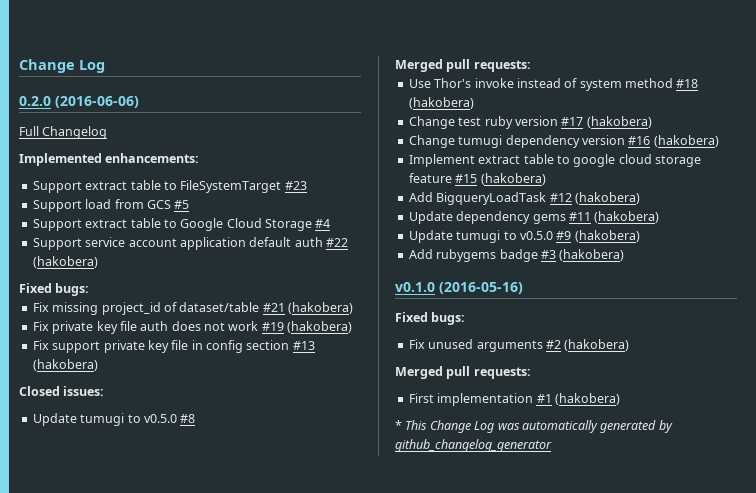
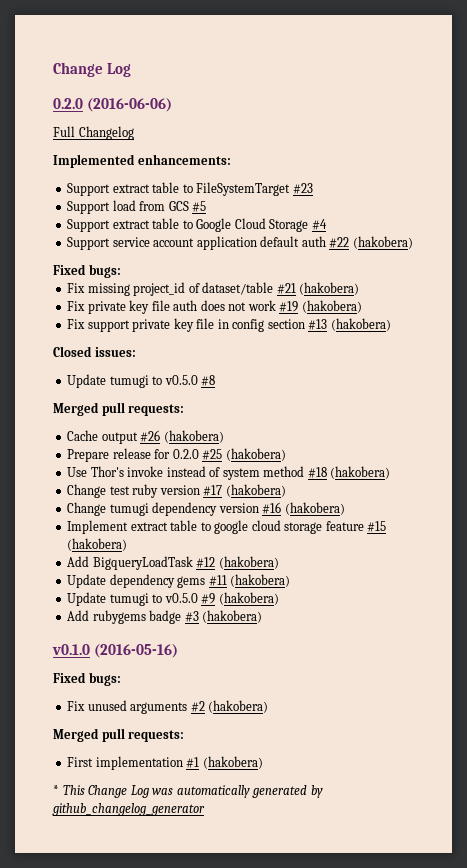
+ Cache output #26 (hakobera)
+ Prepare release for 0.2.0 #25 (hakobera)

